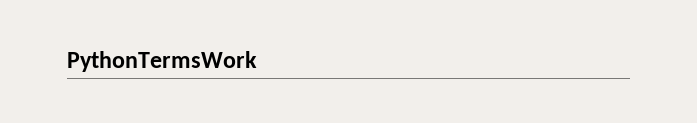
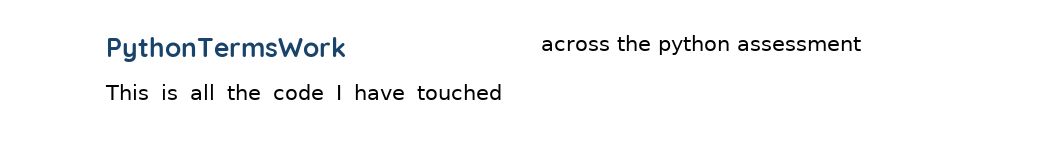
+ This is all the code I have touched across the python assessment

